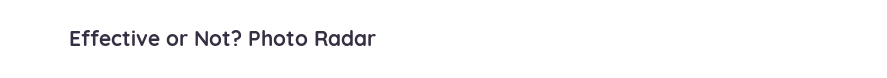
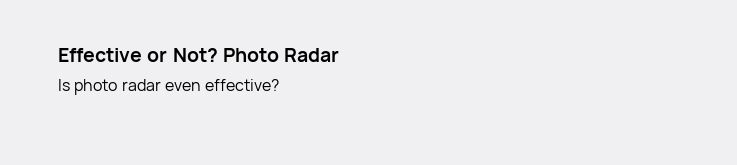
+ Is photo radar even effective?

